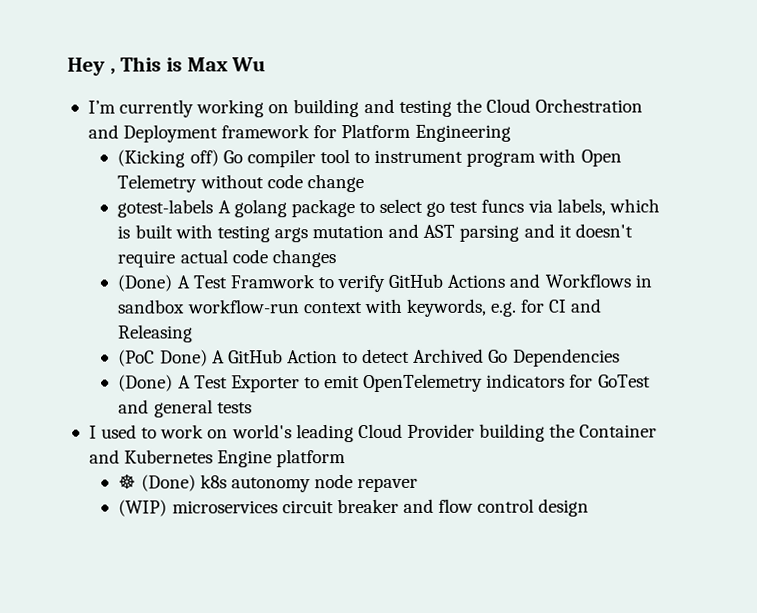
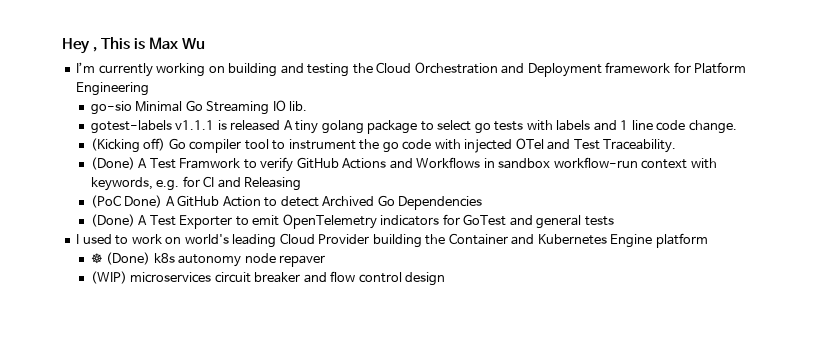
+ go-sio Minimal Go Streaming IO lib.
+ gotest-labels v1.1.1 is released A tiny golang package to select go tests with labels and 1 line code change.
- (Kicking off) Go compiler tool to instrument program with Open Telemetry without code change
- gotest-labels A golang package to select go test funcs via labels, which is built with testing args mutation and AST parsing and it doesn't require actual code changes
+ (Kicking off) Go compiler tool to instrument the go code with injected OTel and Test Traceability.

